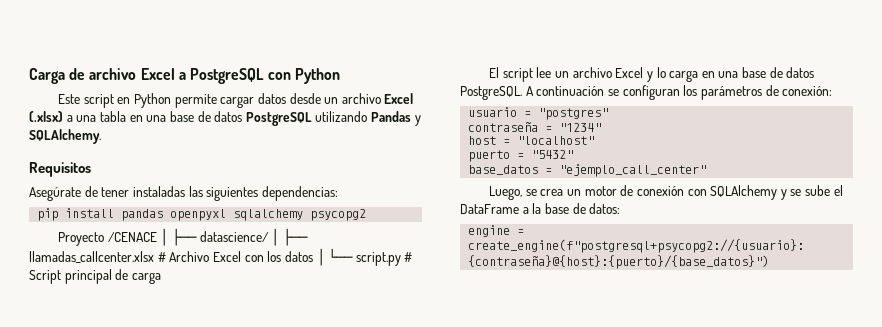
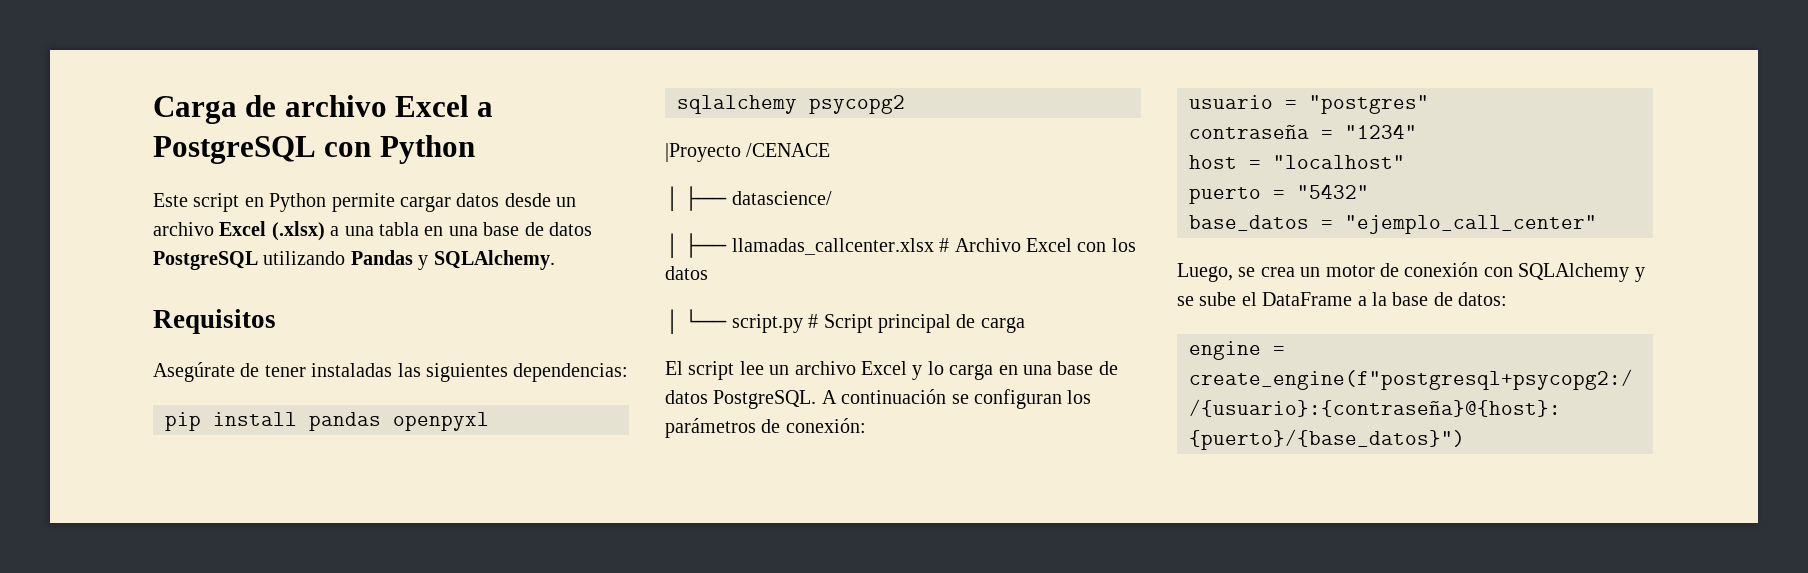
- Proyecto /CENACE │ ├── datascience/ │ ├── llamadas_callcenter.xlsx # Archivo Excel con los datos │ └── script.py # Script principal de carga
+ |Proyecto /CENACE
+ │ ├── datascience/
+ │ ├── llamadas_callcenter.xlsx # Archivo Excel con los datos
+ │ └── script.py # Script principal de carga

